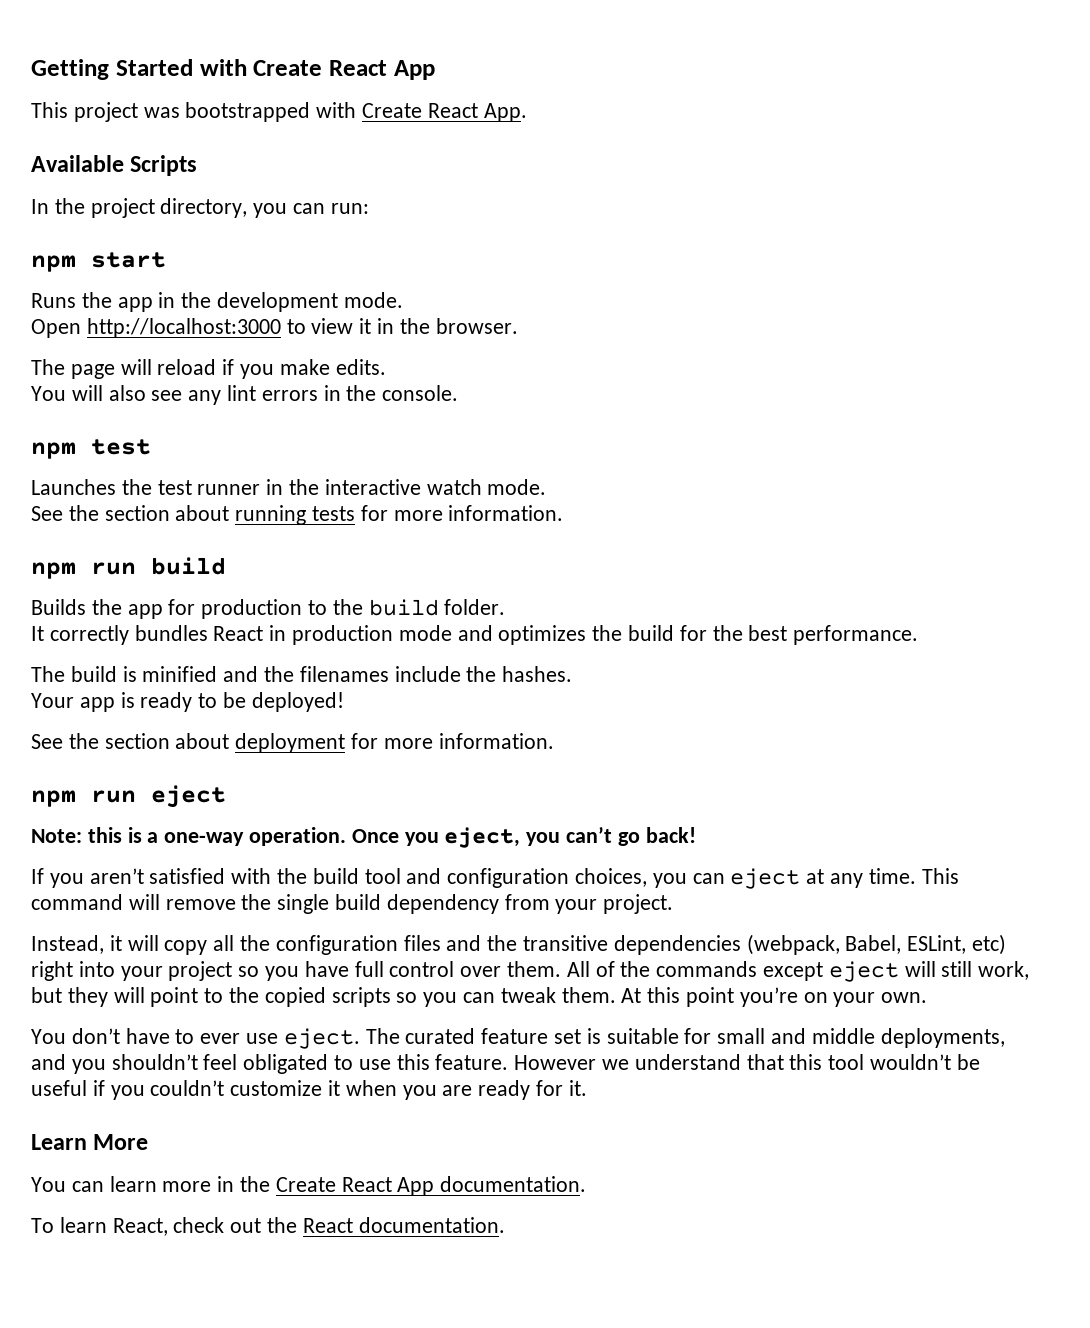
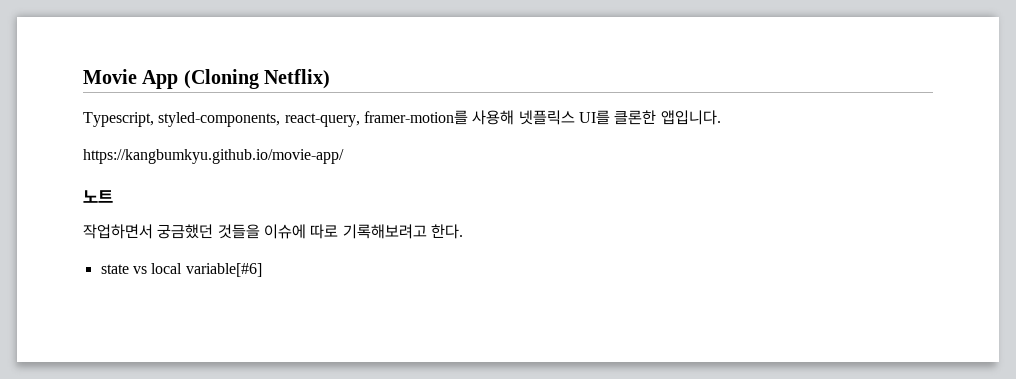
- Getting Started with Create React App
- This project was bootstrapped with Create React App.
- Available Scripts
- In the project directory, you can run:
- npm start
- Runs the app in the development mode.
- Open http://localhost:3000 to view it in the browser.
- The page will reload if you make edits.
- You will also see any lint errors in the console.
- npm test
- Launches the test runner in the interactive watch mode.
- See the section about running tests for more information.
- npm run build
- Builds the app for production to the build folder.
- It correctly bundles React in production mode and optimizes the build for the best performance.
- The build is minified and the filenames include the hashes.
- Your app is ready to be deployed!
- See the section about deployment for more information.
- npm run eject
- Note: this is a one-way operation. Once you eject, you can’t go back!
- If you aren’t satisfied with the build tool and configuration choices, you can eject at any time. This command will remove the single build dependency from your project.
- Instead, it will copy all the configuration files and the transitive dependencies (webpack, Babel, ESLint, etc) right into your project so you have full control over them. All of the commands except eject will still work, but they will point to the copied scripts so you can tweak them. At this point you’re on your own.
- You don’t have to ever use eject. The curated feature set is suitable for small and middle deployments, and you shouldn’t feel obligated to use this feature. However we understand that this tool wouldn’t be useful if you couldn’t customize it when you are ready for it.
- Learn More
- You can learn more in the Create React App documentation.
- To learn React, check out the React documentation.
+ Movie App (Cloning Netflix)
+ Typescript, styled-components, react-query, framer-motion를 사용해 넷플릭스 UI를 클론한 앱입니다.
+ https://kangbumkyu.github.io/movie-app/
+ 노트
+ 작업하면서 궁금했던 것들을 이슈에 따로 기록해보려고 한다.
+ state vs local variable[#6]

